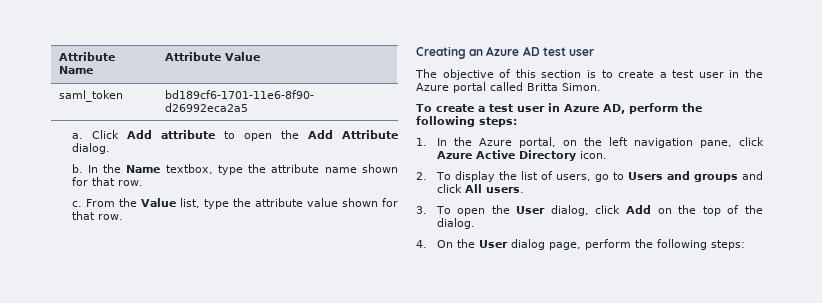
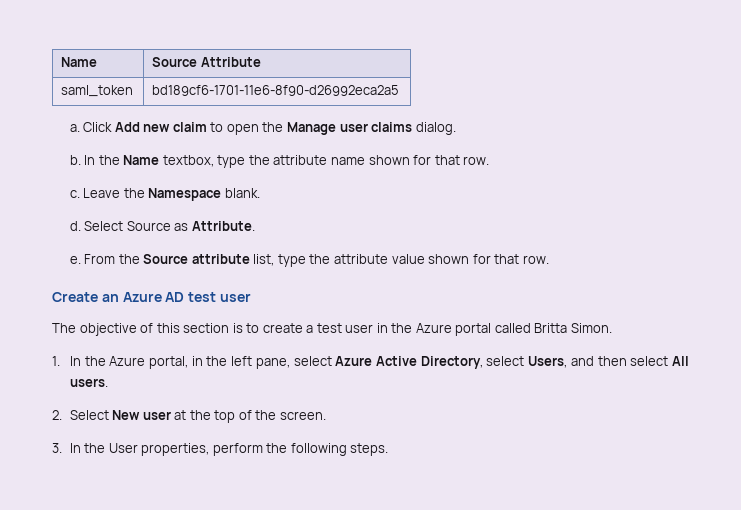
- Attribute Name | Attribute Value
+ Name | Source Attribute
- Click Add attribute to open the Add Attribute dialog.
+ Click Add new claim to open the Manage user claims dialog.
- From the Value list, type the attribute value shown for that row.
+ Leave the Namespace blank.
+ d. Select Source as Attribute.
+ e. From the Source attribute list, type the attribute value shown for that row.
- Creating an Azure AD test user
+ Create an Azure AD test user
- To create a test user in Azure AD, perform the following steps:
- 1. In the Azure portal, on the left navigation pane, click Azure Active Directory icon.
- 2. To display the list of users, go to Users and groups and click All users.
- 3. To open the User dialog, click Add on the top of the dialog.
- 4. On the User dialog page, perform the following steps:
+ 1. In the Azure portal, in the left pane, select Azure Active Directory, select Users, and then select All users.
+ 2. Select New user at the top of the screen.
+ 3. In the User properties, perform the following steps.

